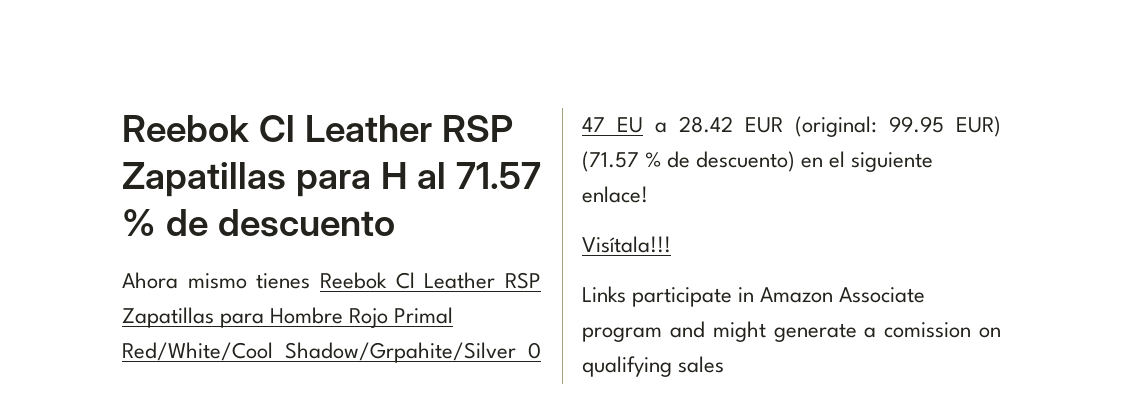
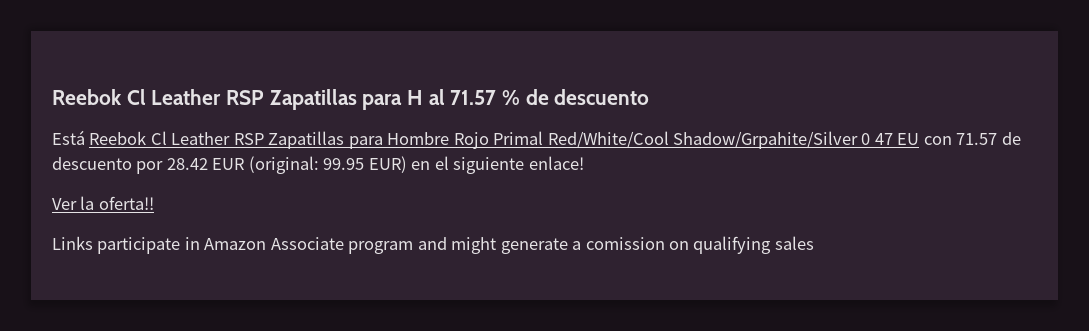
- Ahora mismo tienes Reebok Cl Leather RSP Zapatillas para Hombre Rojo Primal Red/White/Cool Shadow/Grpahite/Silver 0 47 EU a 28.42 EUR (original: 99.95 EUR) (71.57 % de descuento) en el siguiente enlace!
+ Está Reebok Cl Leather RSP Zapatillas para Hombre Rojo Primal Red/White/Cool Shadow/Grpahite/Silver 0 47 EU con 71.57 de descuento por 28.42 EUR (original: 99.95 EUR) en el siguiente enlace!
- Visítala!!!
+ Ver la oferta!!

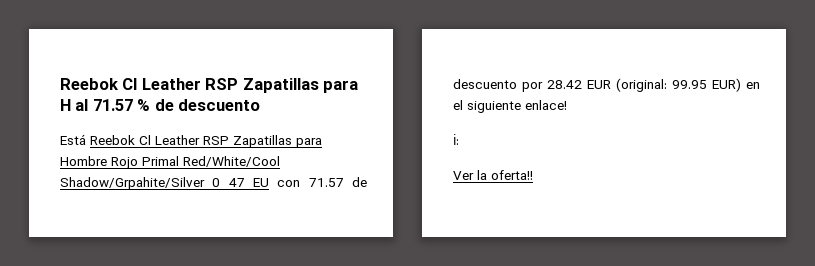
+ ℹ:
- Links participate in Amazon Associate program and might generate a comission on qualifying sales

